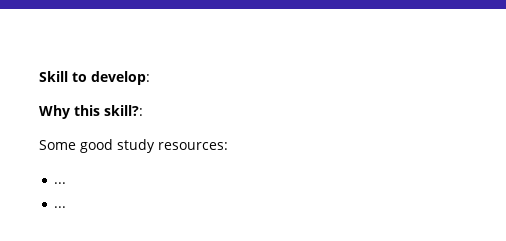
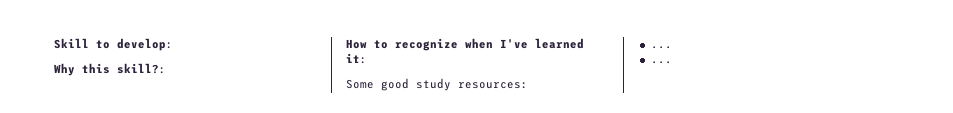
+ How to recognize when I've learned it:

